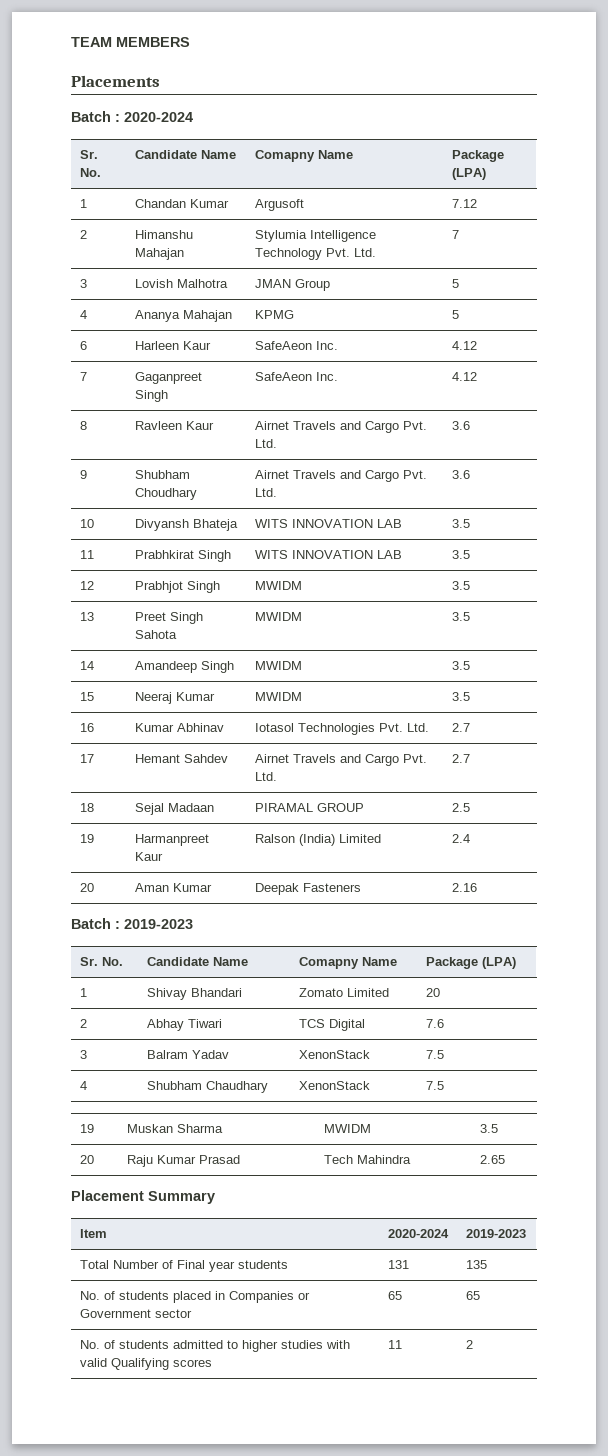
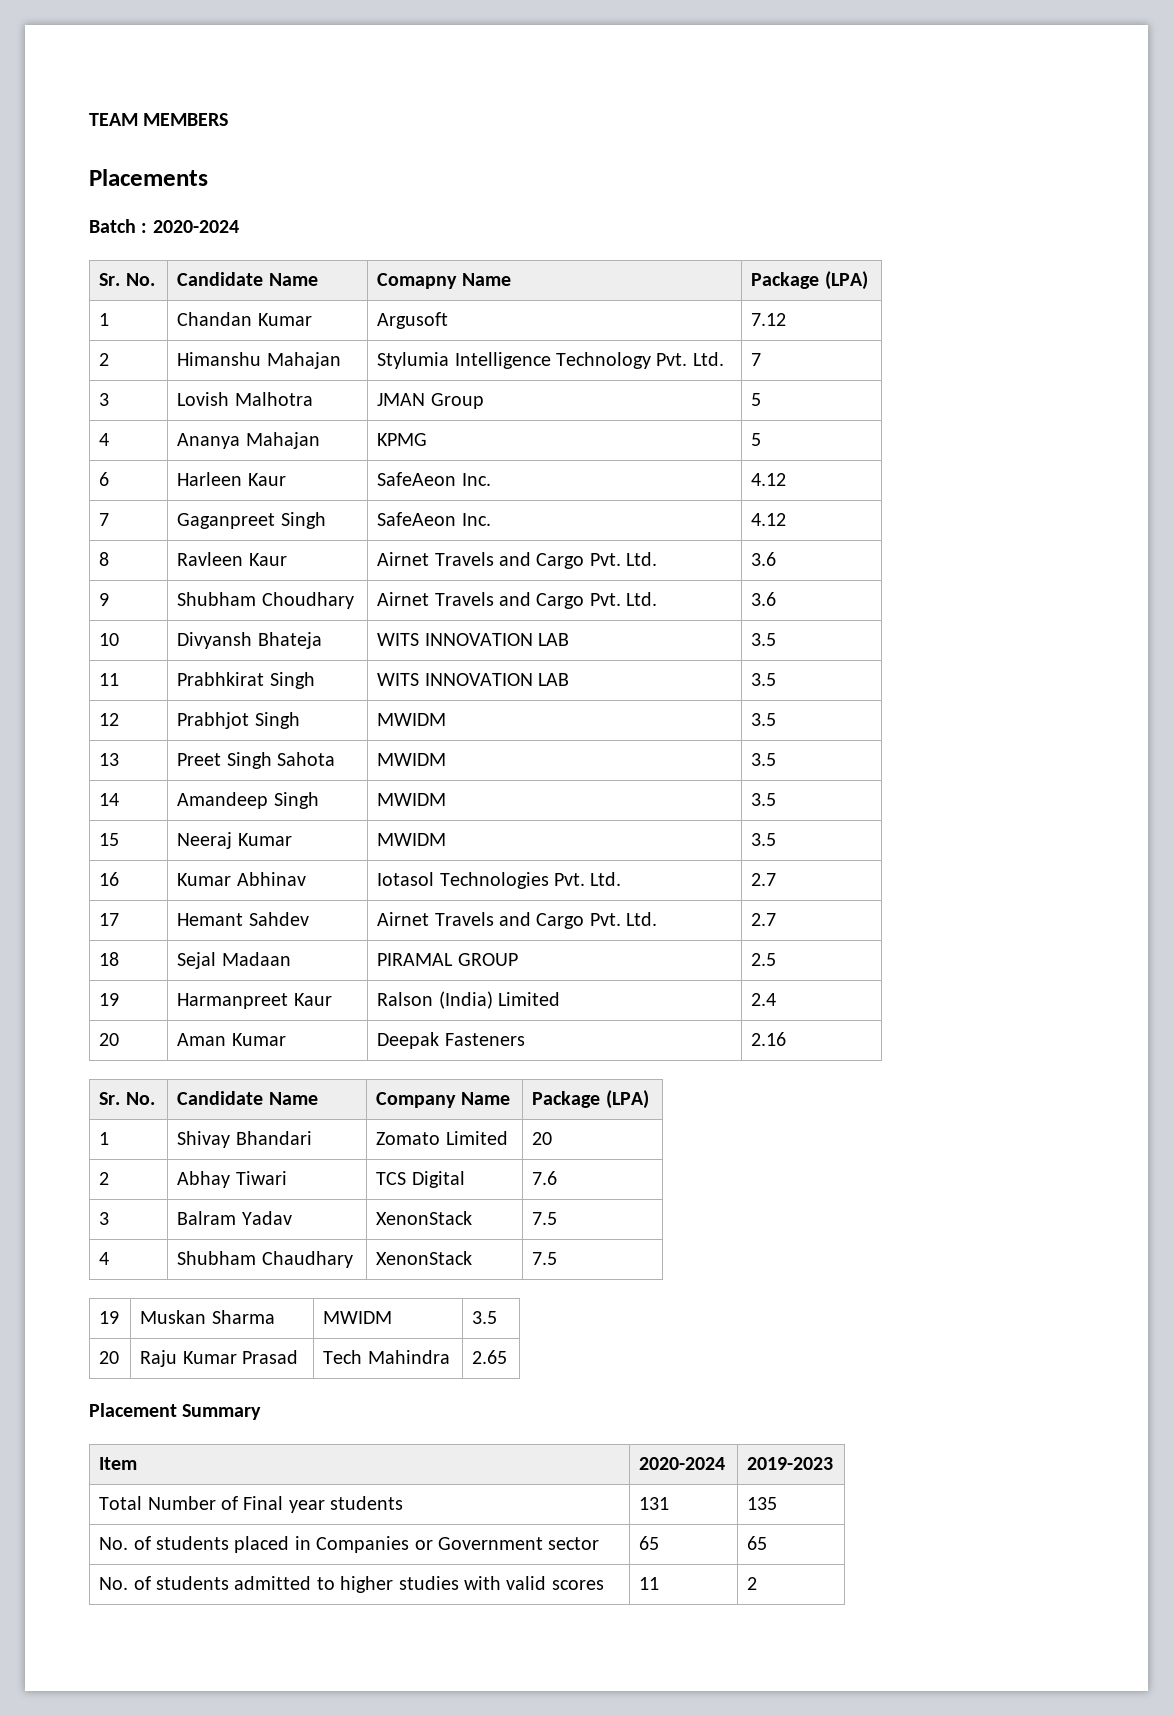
- Batch : 2019-2023
- Sr. No. | Candidate Name | Comapny Name | Package (LPA)
+ Sr. No. | Candidate Name | Company Name | Package (LPA)
- No. of students admitted to higher studies with valid Qualifying scores | 11 | 2
+ No. of students admitted to higher studies with valid scores | 11 | 2

